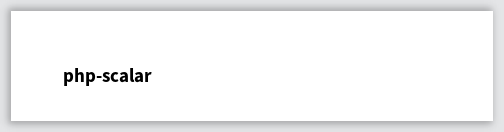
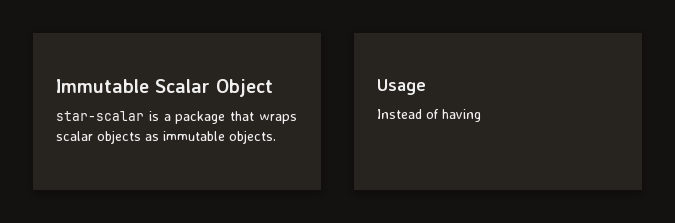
- php-scalar
+ Immutable Scalar Object
+ star-scalar is a package that wraps scalar objects as immutable objects.
+ Usage
+ Instead of having

